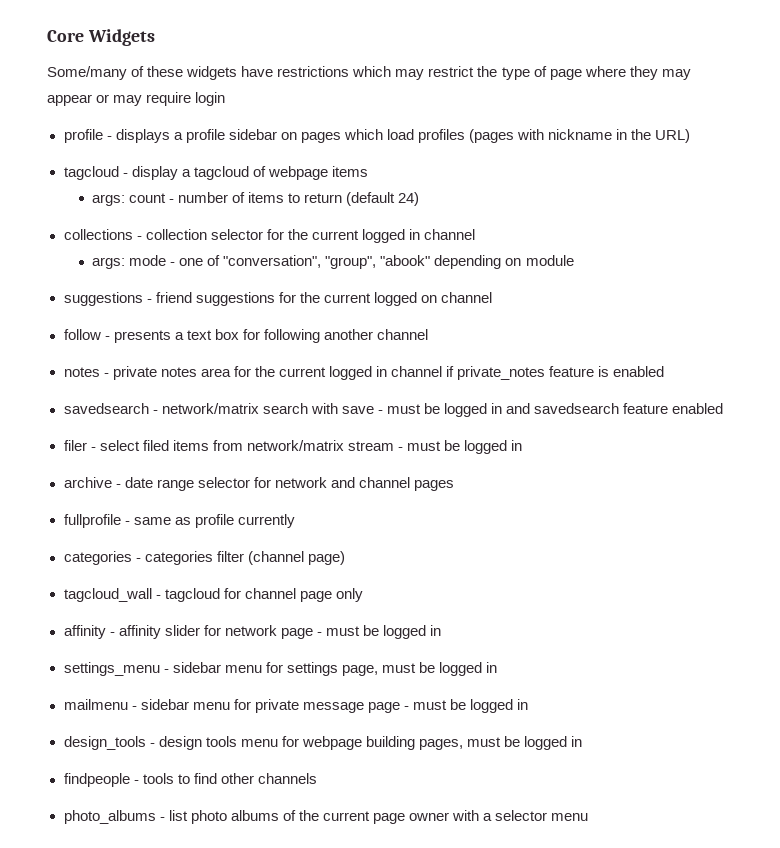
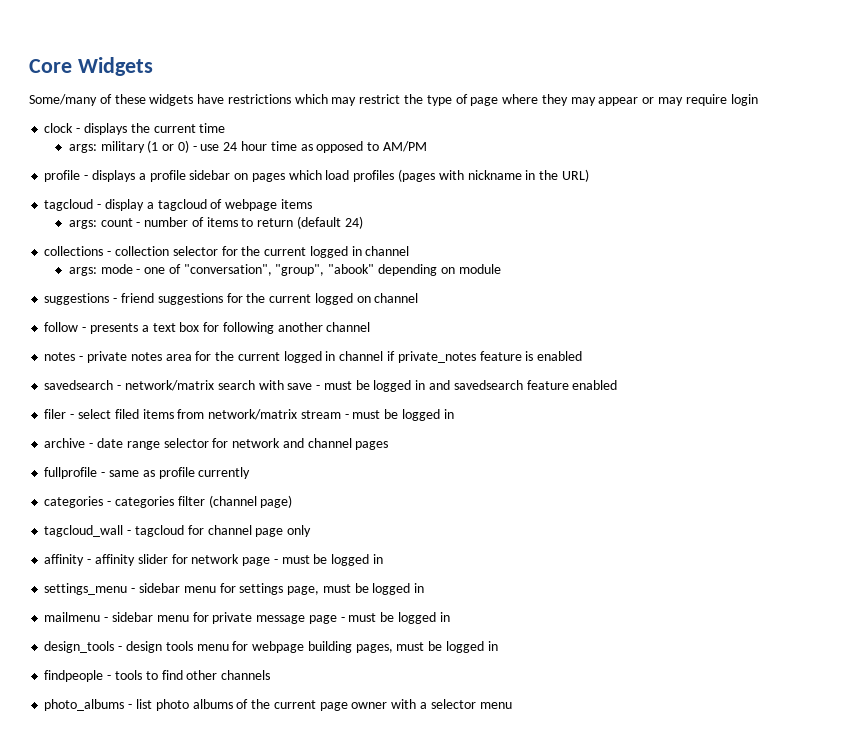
+ clock - displays the current time
+ args: military (1 or 0) - use 24 hour time as opposed to AM/PM

